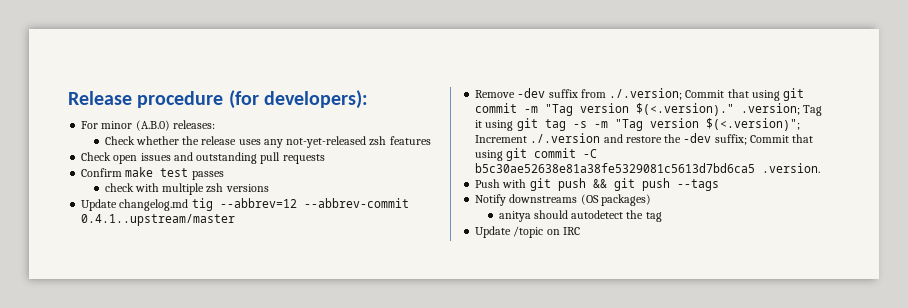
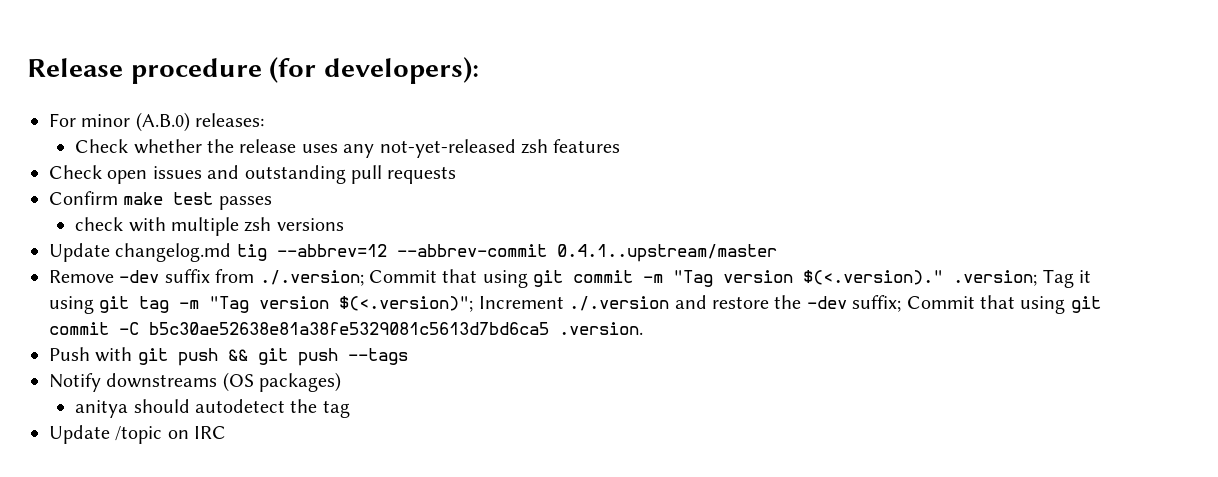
- Remove -dev suffix from ./.version; Commit that using git commit -m "Tag version $(<.version)." .version; Tag it using git tag -s -m "Tag version $(<.version)"; Increment ./.version and restore the -dev suffix; Commit that using git commit -C b5c30ae52638e81a38fe5329081c5613d7bd6ca5 .version.
+ Remove -dev suffix from ./.version; Commit that using git commit -m "Tag version $(<.version)." .version; Tag it using git tag -m "Tag version $(<.version)"; Increment ./.version and restore the -dev suffix; Commit that using git commit -C b5c30ae52638e81a38fe5329081c5613d7bd6ca5 .version.

